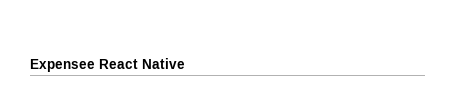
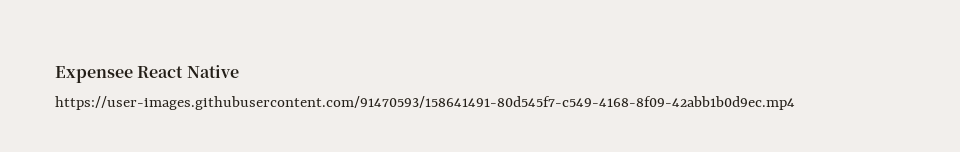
+ https://user-images.githubusercontent.com/91470593/158641491-80d545f7-c549-4168-8f09-42abb1b0d9ec.mp4

